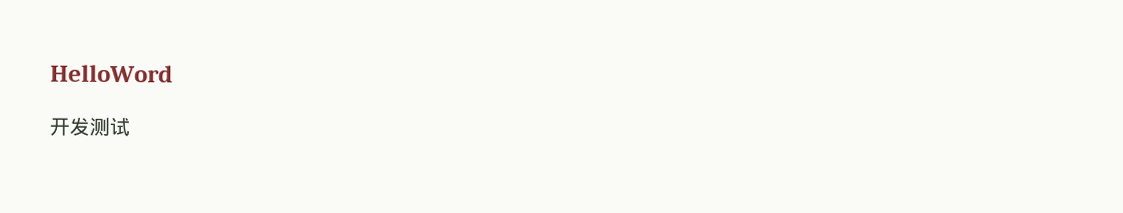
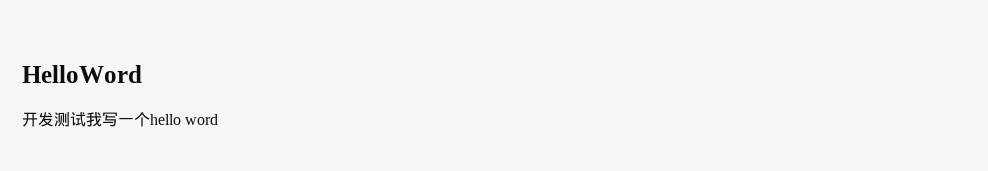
- 开发测试
+ 开发测试我写一个hello word

